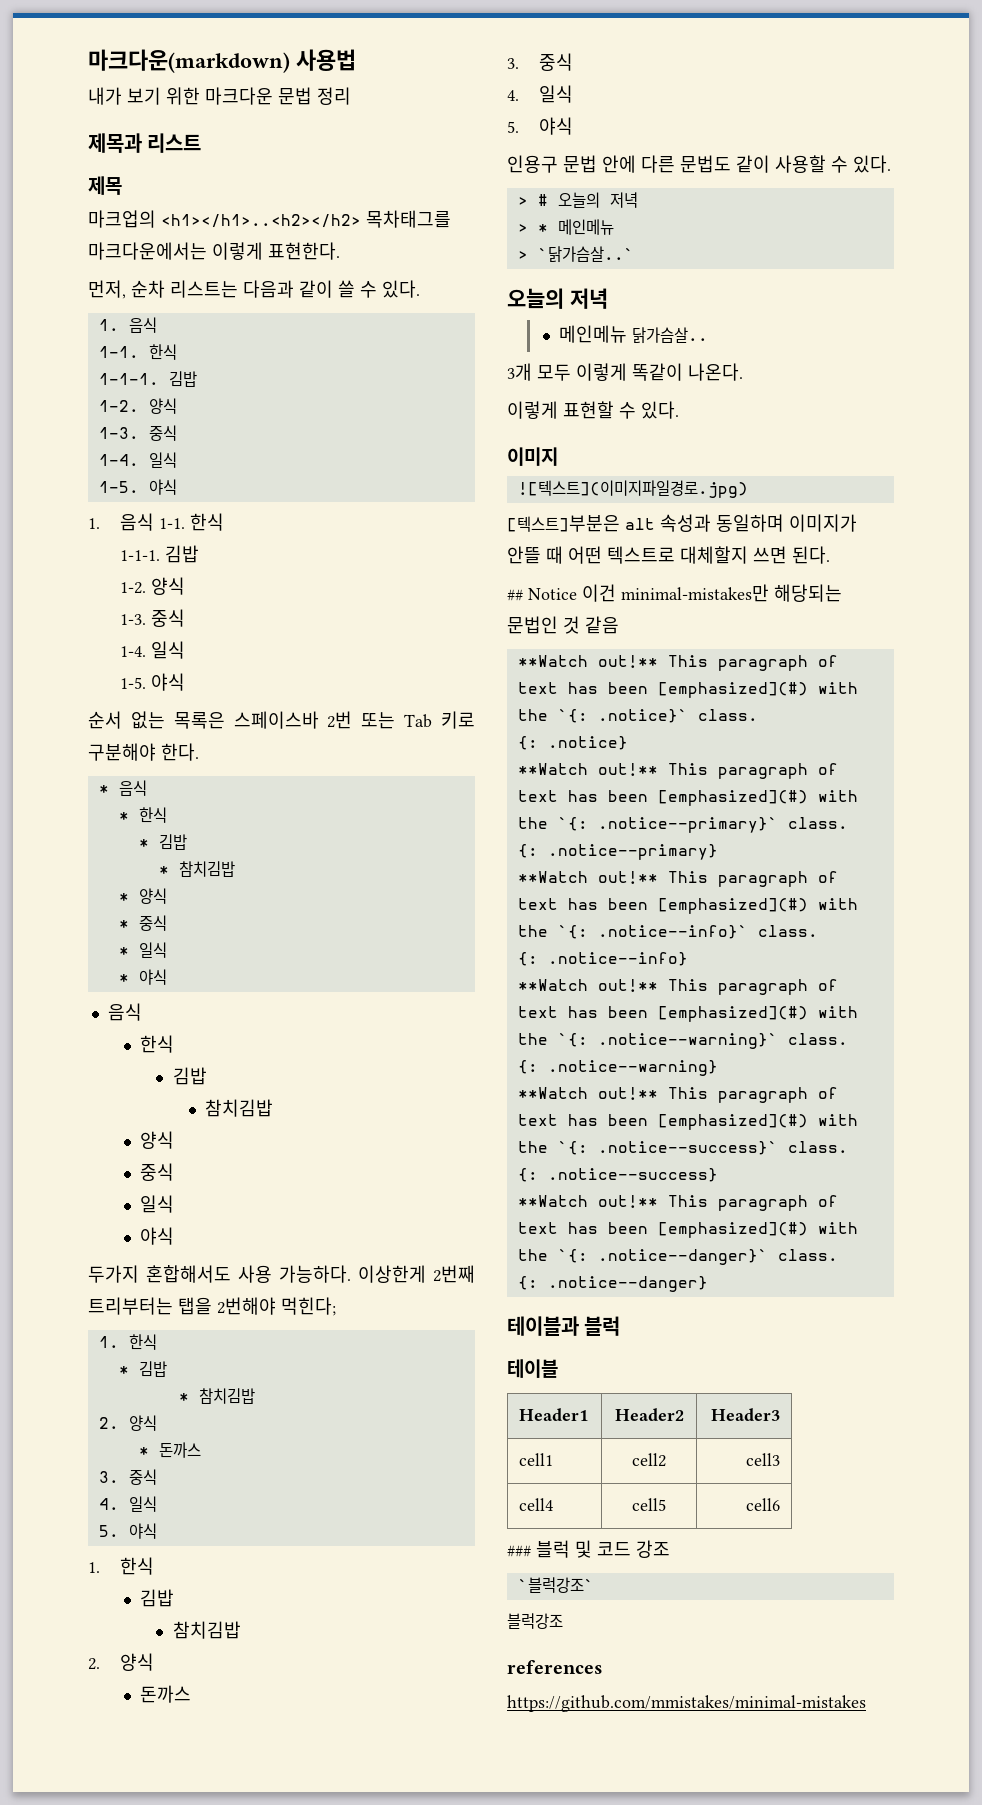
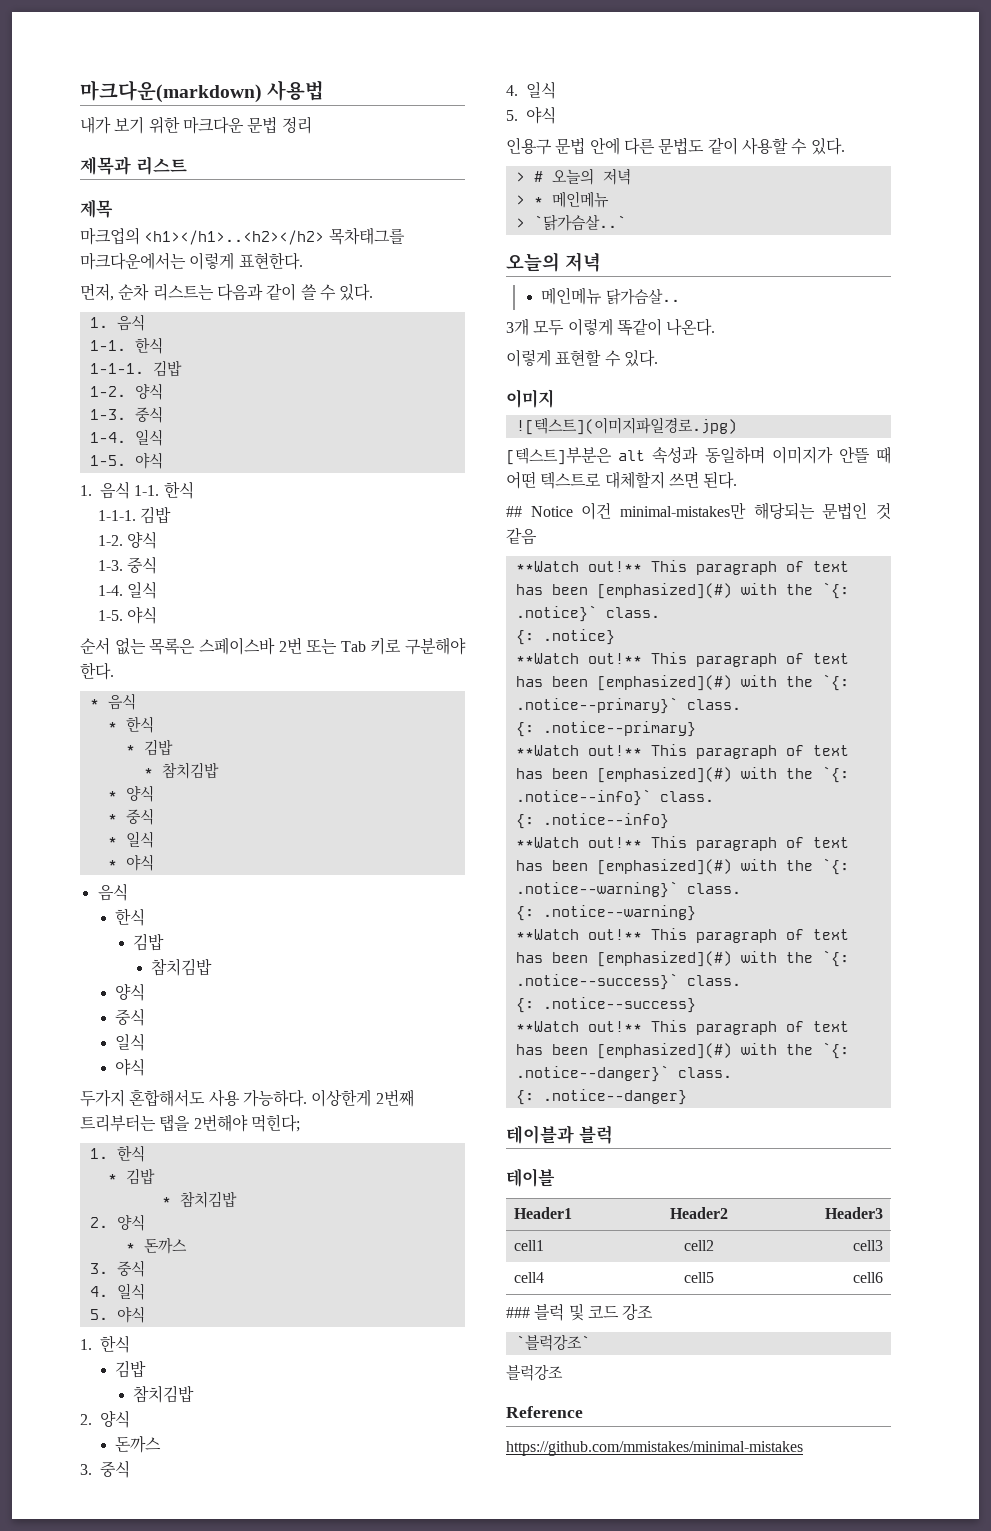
- references
+ Reference

